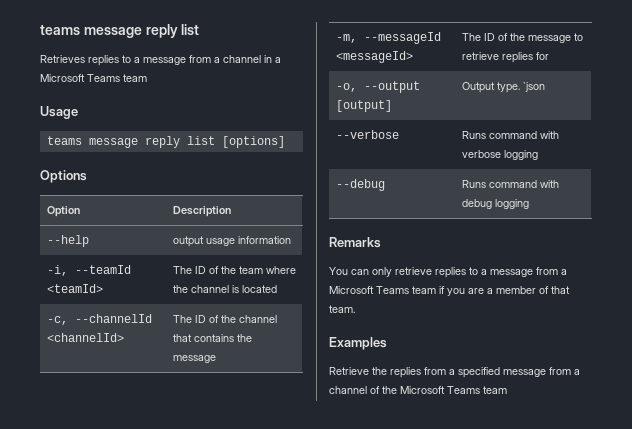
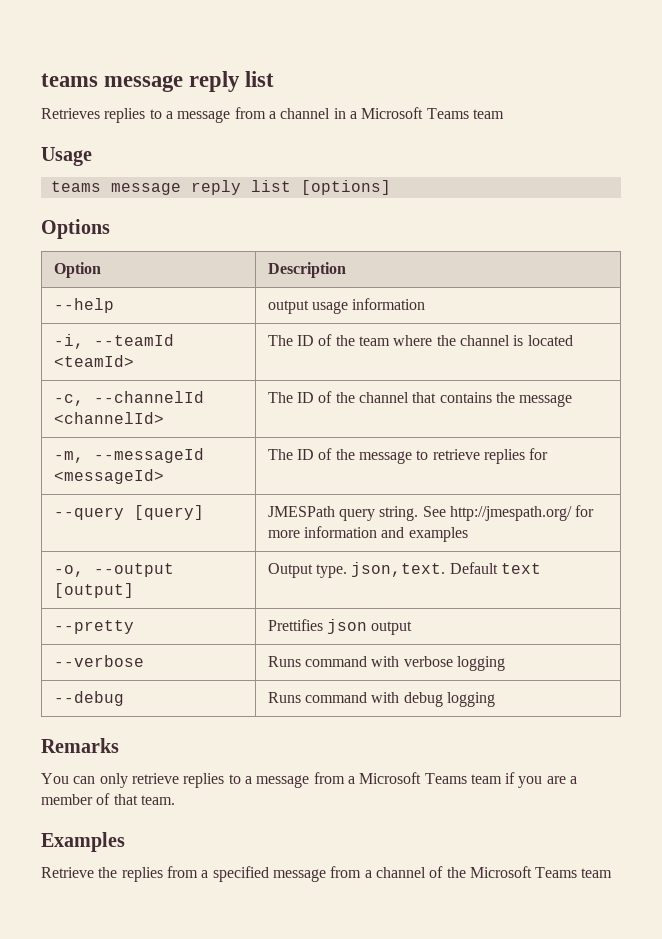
+ --query [query] | JMESPath query string. See http://jmespath.org/ for more information and examples
- -o, --output [output] | Output type. `json
+ -o, --output [output] | Output type. json,text. Default text
+ --pretty | Prettifies json output

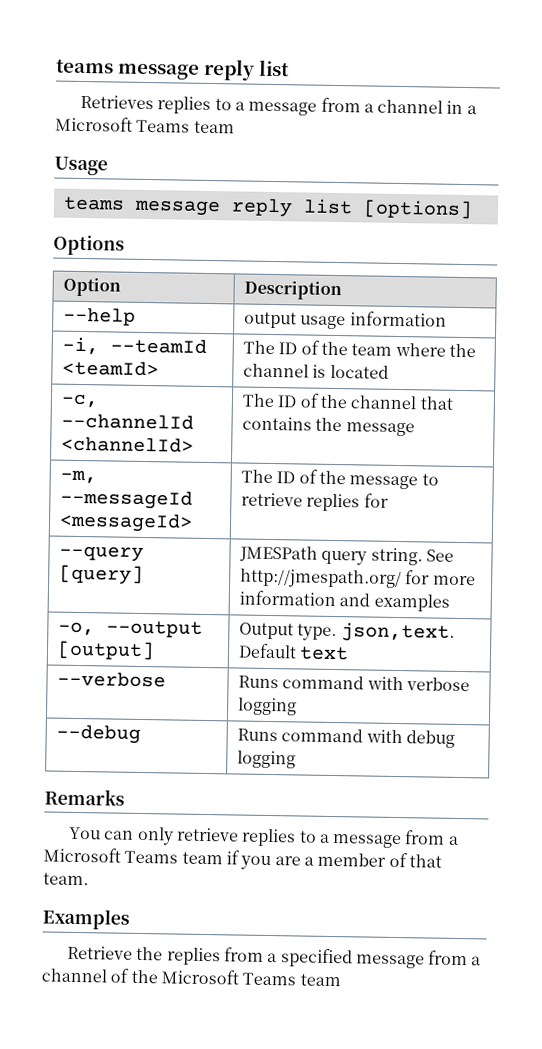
- --pretty | Prettifies json output

